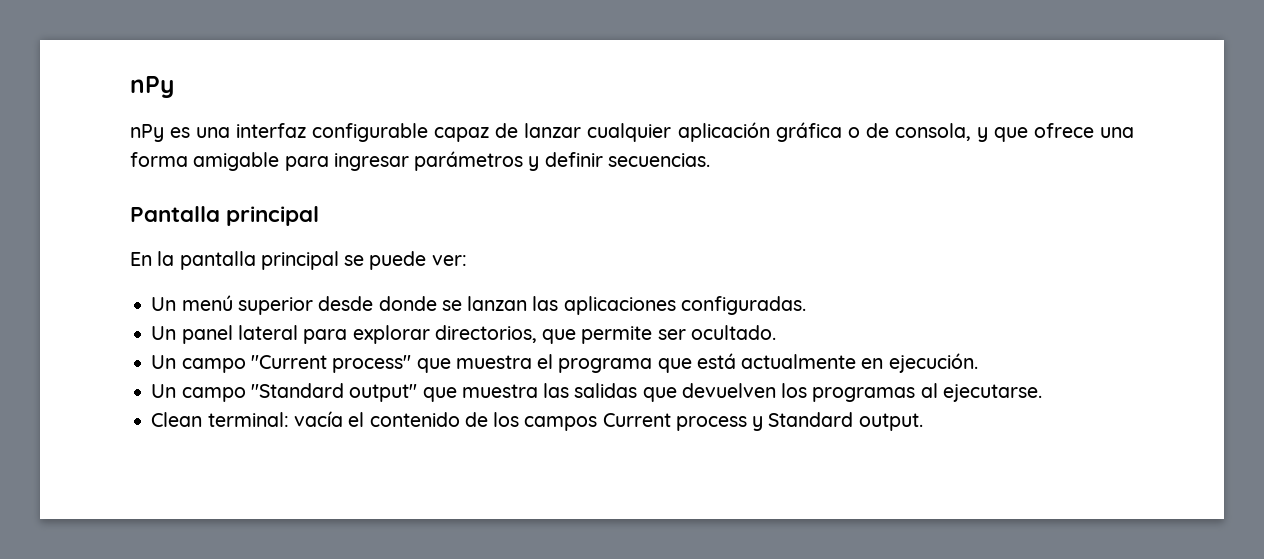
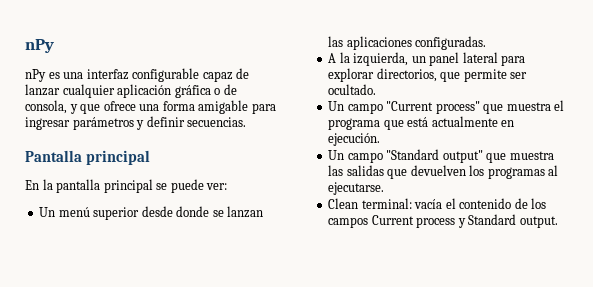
- Un panel lateral para explorar directorios, que permite ser ocultado.
+ A la izquierda, un panel lateral para explorar directorios, que permite ser ocultado.

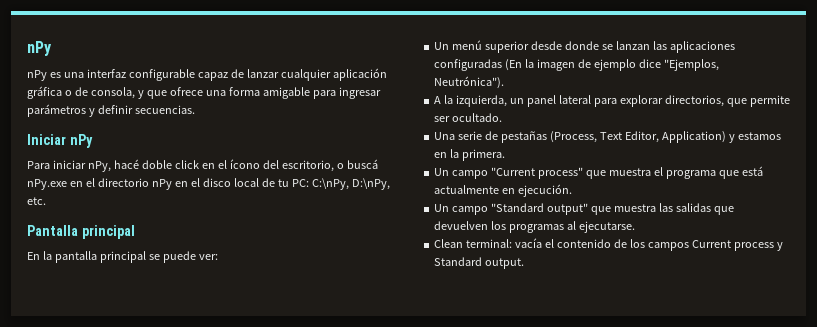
+ Iniciar nPy
+ Para iniciar nPy, hacé doble click en el ícono del escritorio, o buscá nPy.exe en el directorio nPy en el disco local de tu PC: C:\nPy, D:\nPy, etc.
- Un menú superior desde donde se lanzan las aplicaciones configuradas.
+ Un menú superior desde donde se lanzan las aplicaciones configuradas (En la imagen de ejemplo dice "Ejemplos, Neutrónica").
+ Una serie de pestañas (Process, Text Editor, Application) y estamos en la primera.

